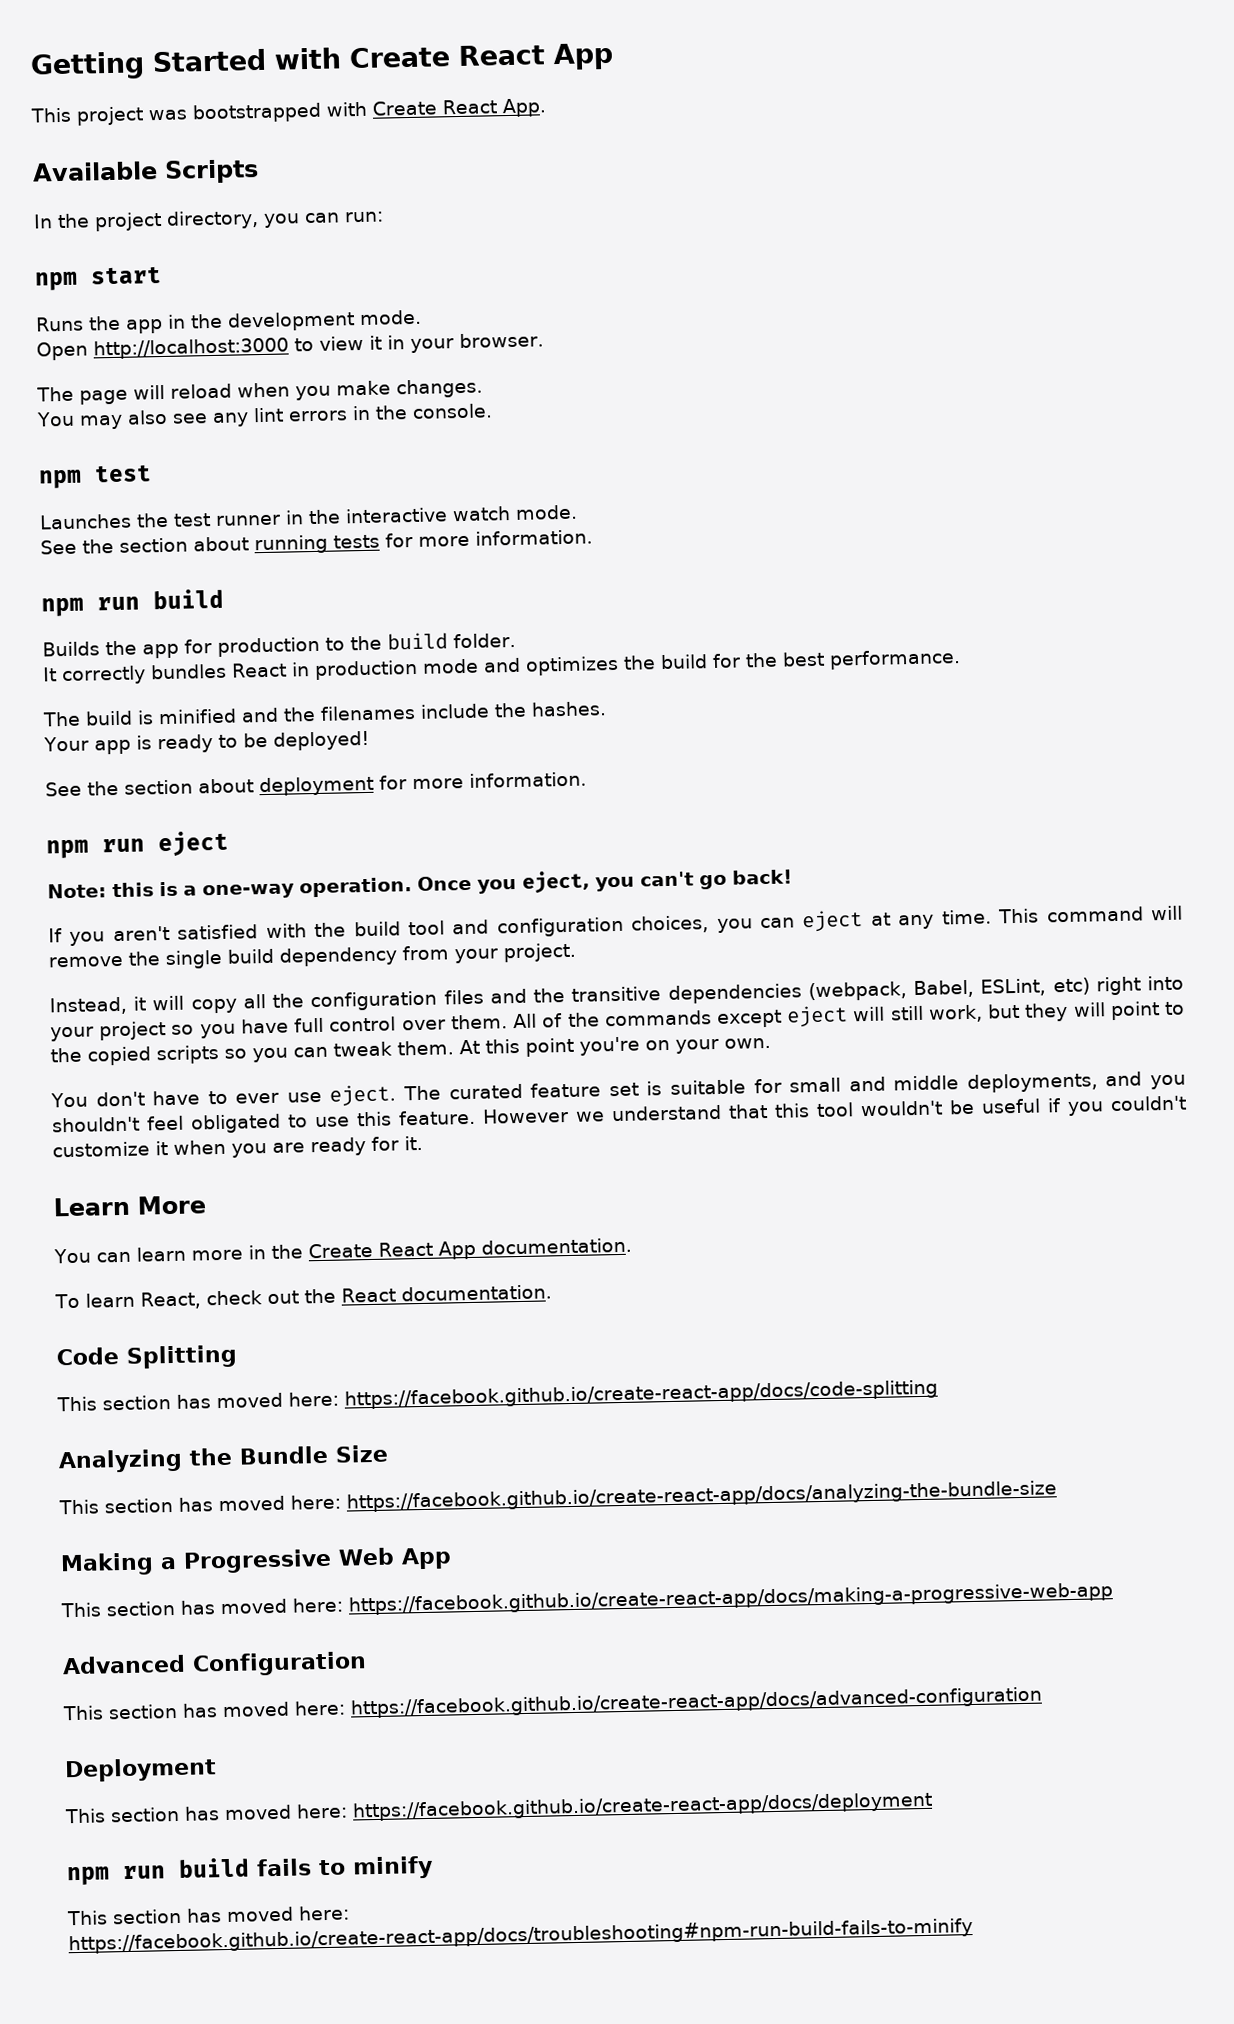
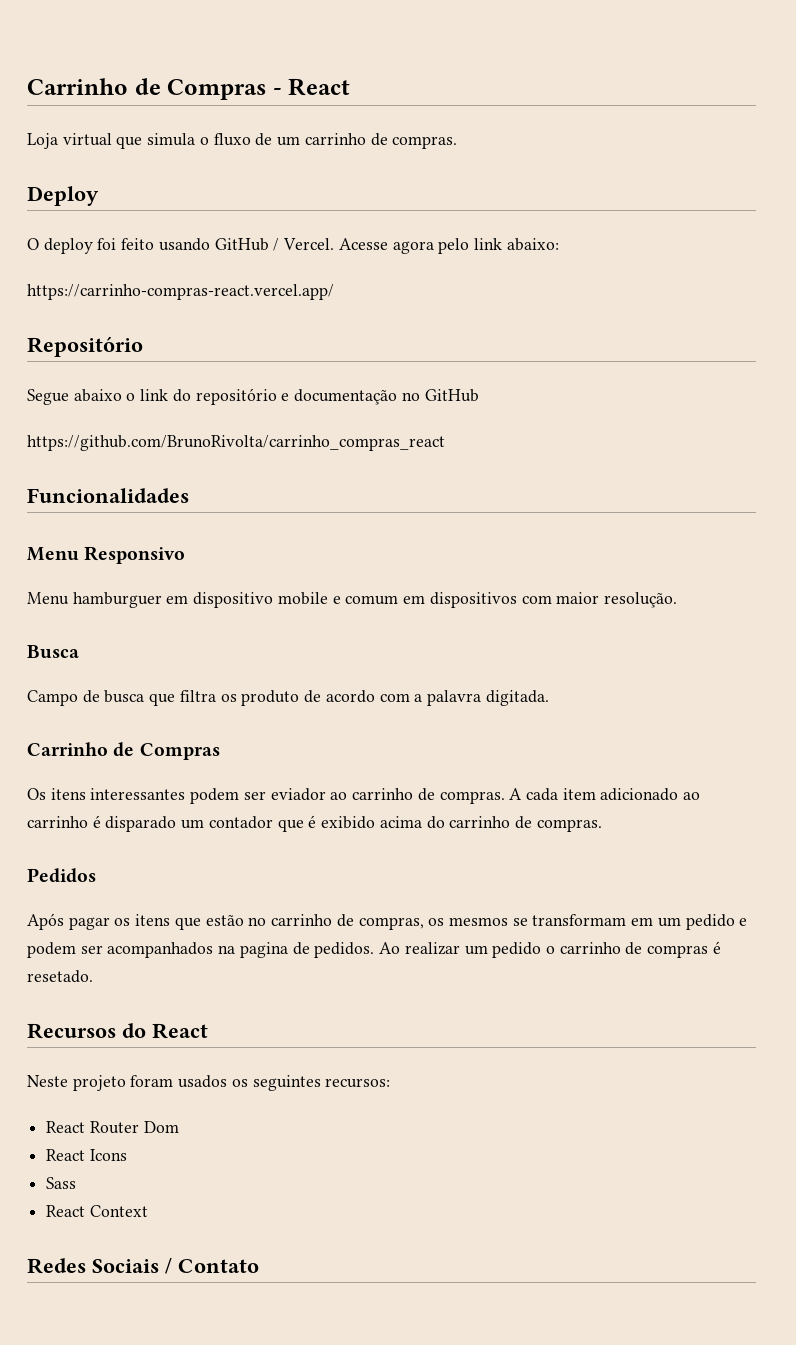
- Getting Started with Create React App
- This project was bootstrapped with Create React App.
- Available Scripts
- In the project directory, you can run:
- npm start
- Runs the app in the development mode.
- Open http://localhost:3000 to view it in your browser.
- The page will reload when you make changes.
- You may also see any lint errors in the console.
- npm test
- Launches the test runner in the interactive watch mode.
- See the section about running tests for more information.
- npm run build
- Builds the app for production to the build folder.
- It correctly bundles React in production mode and optimizes the build for the best performance.
- The build is minified and the filenames include the hashes.
- Your app is ready to be deployed!
- See the section about deployment for more information.
- npm run eject
- Note: this is a one-way operation. Once you eject, you can't go back!
- If you aren't satisfied with the build tool and configuration choices, you can eject at any time. This command will remove the single build dependency from your project.
- Instead, it will copy all the configuration files and the transitive dependencies (webpack, Babel, ESLint, etc) right into your project so you have full control over them. All of the commands except eject will still work, but they will point to the copied scripts so you can tweak them. At this point you're on your own.
- You don't have to ever use eject. The curated feature set is suitable for small and middle deployments, and you shouldn't feel obligated to use this feature. However we understand that this tool wouldn't be useful if you couldn't customize it when you are ready for it.
- Learn More
- You can learn more in the Create React App documentation.
- To learn React, check out the React documentation.
- Code Splitting
- This section has moved here: https://facebook.github.io/create-react-app/docs/code-splitting
- Analyzing the Bundle Size
- This section has moved here: https://facebook.github.io/create-react-app/docs/analyzing-the-bundle-size
- Making a Progressive Web App
- This section has moved here: https://facebook.github.io/create-react-app/docs/making-a-progressive-web-app
- Advanced Configuration
- This section has moved here: https://facebook.github.io/create-react-app/docs/advanced-configuration
- Deployment
- This section has moved here: https://facebook.github.io/create-react-app/docs/deployment
- npm run build fails to minify
- This section has moved here: https://facebook.github.io/create-react-app/docs/troubleshooting#npm-run-build-fails-to-minify
+ Carrinho de Compras - React
+ Loja virtual que simula o fluxo de um carrinho de compras.
+ Deploy
+ O deploy foi feito usando GitHub / Vercel. Acesse agora pelo link abaixo:
+ https://carrinho-compras-react.vercel.app/
+ Repositório
+ Segue abaixo o link do repositório e documentação no GitHub
+ https://github.com/BrunoRivolta/carrinho_compras_react
+ Funcionalidades
+ Menu Responsivo
+ Menu hamburguer em dispositivo mobile e comum em dispositivos com maior resolução.
+ Busca
+ Campo de busca que filtra os produto de acordo com a palavra digitada.
+ Carrinho de Compras
+ Os itens interessantes podem ser eviador ao carrinho de compras. A cada item adicionado ao carrinho é disparado um contador que é exibido acima do carrinho de compras.
+ Pedidos
+ Após pagar os itens que estão no carrinho de compras, os mesmos se transformam em um pedido e podem ser acompanhados na pagina de pedidos. Ao realizar um pedido o carrinho de compras é resetado.
+ Recursos do React
+ Neste projeto foram usados os seguintes recursos:
+ React Router Dom
+ React Icons
+ Sass
+ React Context
+ Redes Sociais / Contato

